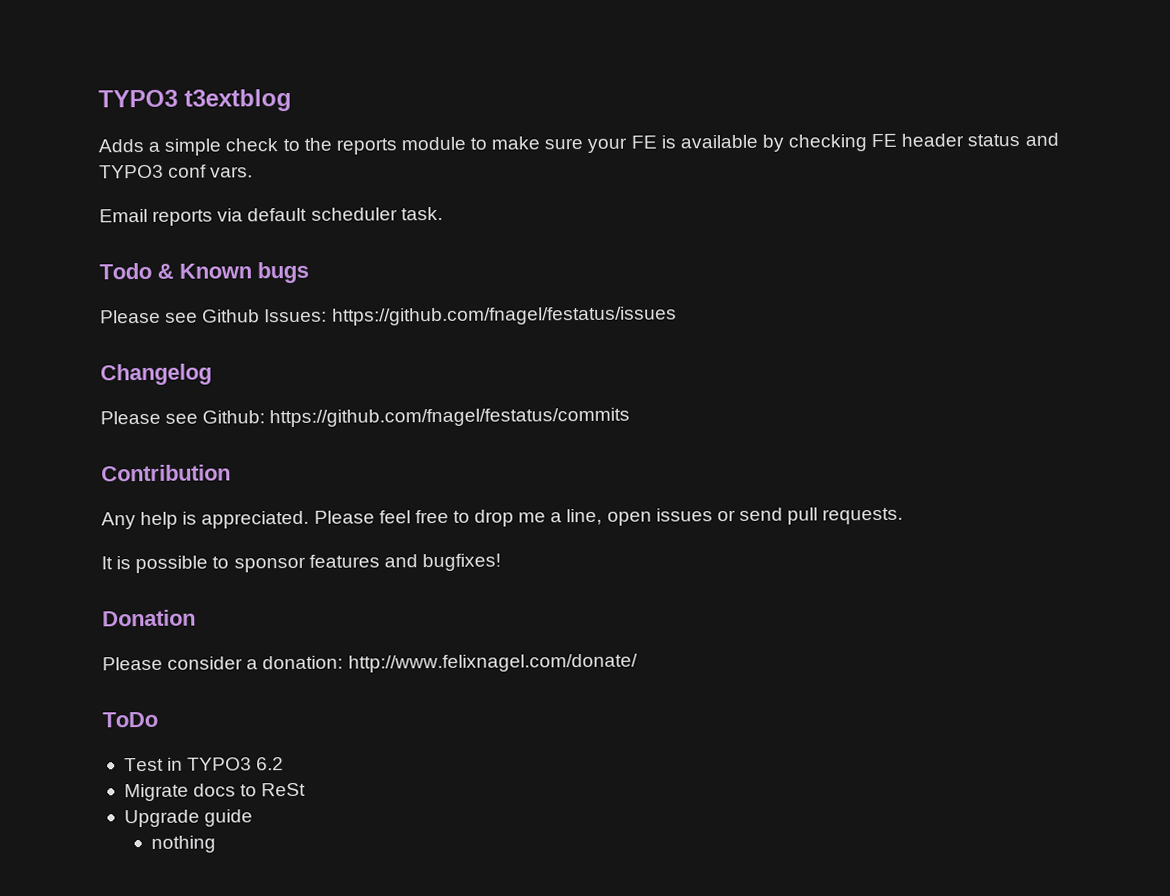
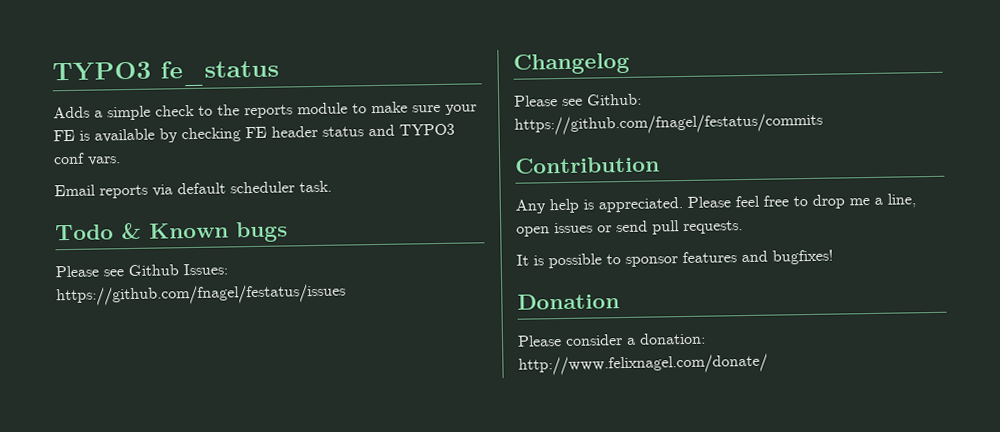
- TYPO3 t3extblog
+ TYPO3 fe_status
- ToDo
- Test in TYPO3 6.2
- Migrate docs to ReSt
- Upgrade guide
- nothing

